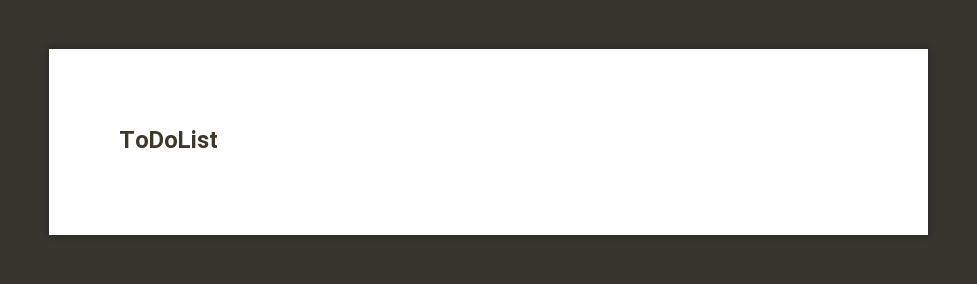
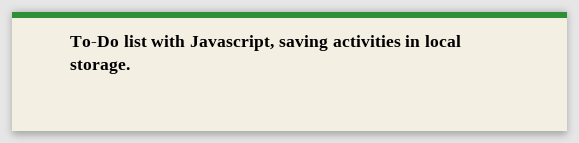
- ToDoList
+ To-Do list with Javascript, saving activities in local storage.

